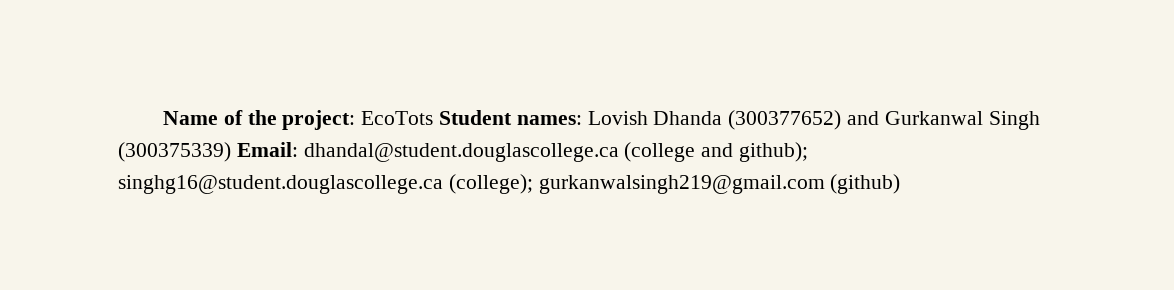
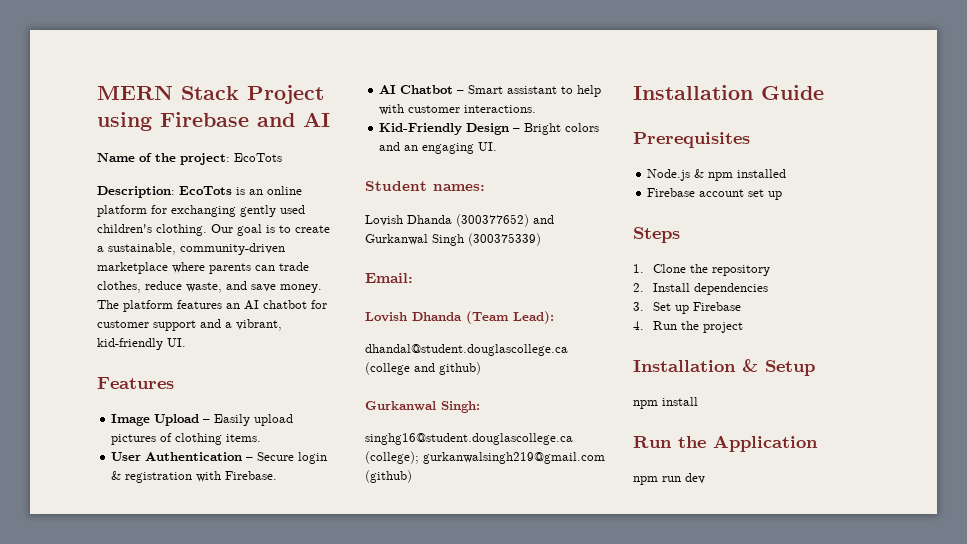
+ MERN Stack Project using Firebase and AI
- Name of the project: EcoTots Student names: Lovish Dhanda (300377652) and Gurkanwal Singh (300375339) Email: dhandal@student.douglascollege.ca (college and github); singhg16@student.douglascollege.ca (college); gurkanwalsingh219@gmail.com (github)
+ Name of the project: EcoTots
+ Description: EcoTots is an online platform for exchanging gently used children's clothing. Our goal is to create a sustainable, community-driven marketplace where parents can trade clothes, reduce waste, and save money. The platform features an AI chatbot for customer support and a vibrant, kid-friendly UI.
+ Features
+ Image Upload – Easily upload pictures of clothing items.
+ User Authentication – Secure login & registration with Firebase.
+ AI Chatbot – Smart assistant to help with customer interactions.
+ Kid-Friendly Design – Bright colors and an engaging UI.
+ Student names:
+ Lovish Dhanda (300377652) and Gurkanwal Singh (300375339)
+ Email:
+ Lovish Dhanda (Team Lead):
+ dhandal@student.douglascollege.ca (college and github)
+ Gurkanwal Singh:
+ singhg16@student.douglascollege.ca (college); gurkanwalsingh219@gmail.com (github)
+ Installation Guide
+ Prerequisites
+ Node.js & npm installed
+ Firebase account set up
+ Steps
+ 1. Clone the repository
+ 2. Install dependencies
+ 3. Set up Firebase
+ 4. Run the project
+ Installation & Setup
+ npm install
+ Run the Application
+ npm run dev

